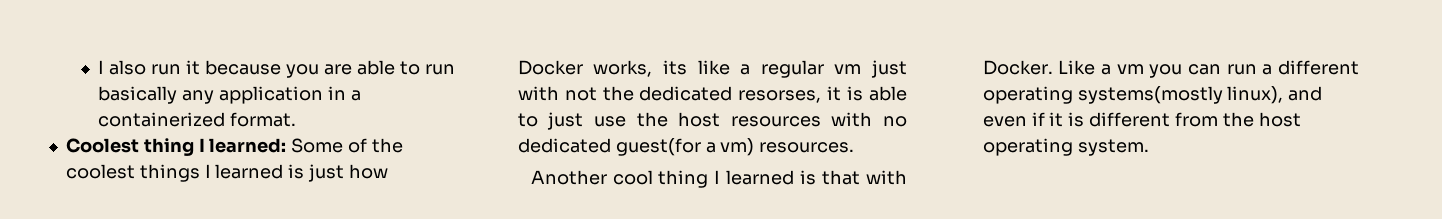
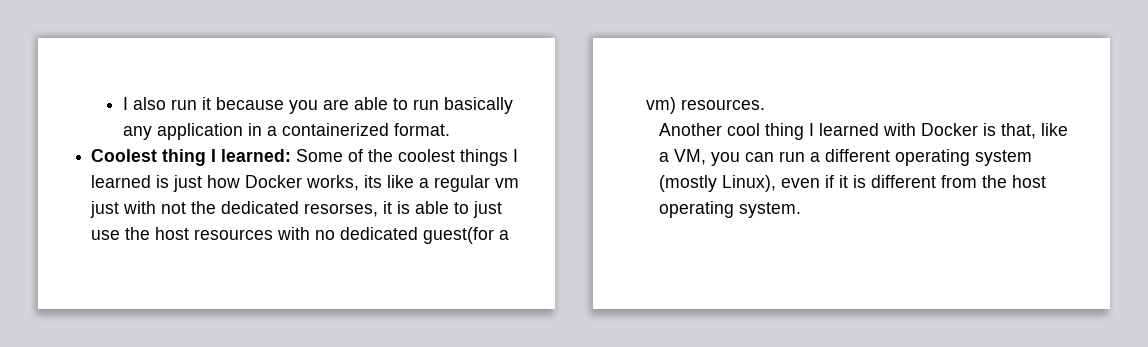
- Another cool thing I learned is that with Docker. Like a vm you can run a different operating systems(mostly linux), and even if it is different from the host operating system.
+ Another cool thing I learned with Docker is that, like a VM, you can run a different operating system (mostly Linux), even if it is different from the host operating system.

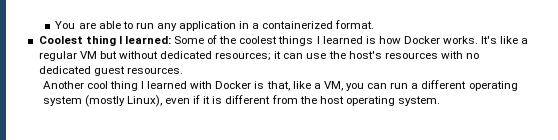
- I also run it because you are able to run basically any application in a containerized format.
+ You are able to run any application in a containerized format.
- Coolest thing I learned: Some of the coolest things I learned is just how Docker works, its like a regular vm just with not the dedicated resorses, it is able to just use the host resources with no dedicated guest(for a vm) resources.
+ Coolest thing I learned: Some of the coolest things I learned is how Docker works. It's like a regular VM but without dedicated resources; it can use the host's resources with no dedicated guest resources.

